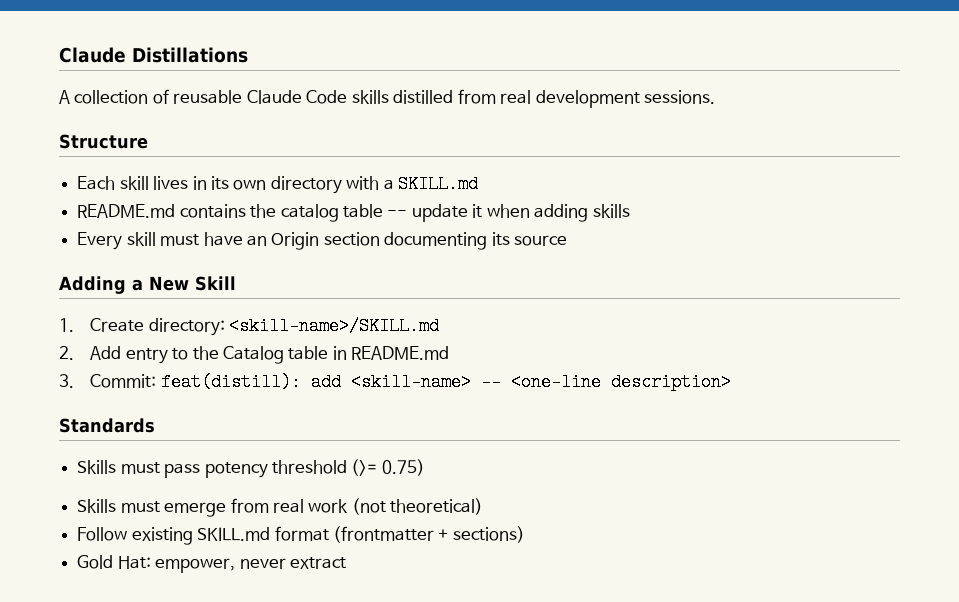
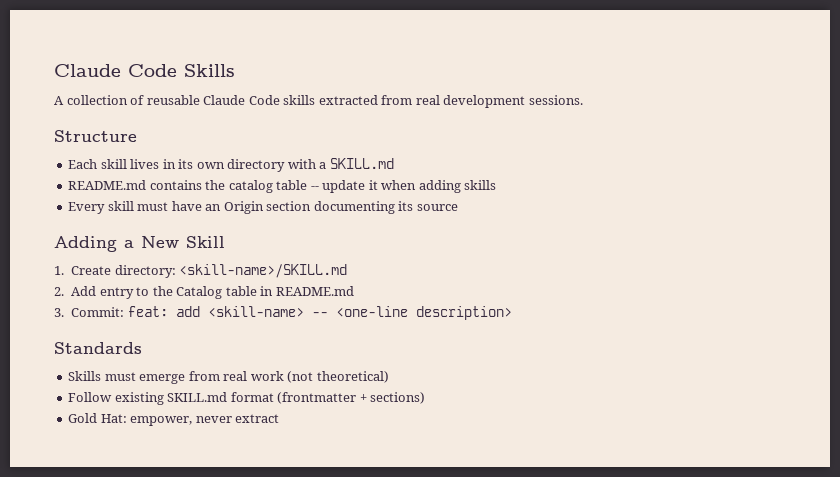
- Claude Distillations
+ Claude Code Skills
- A collection of reusable Claude Code skills distilled from real development sessions.
+ A collection of reusable Claude Code skills extracted from real development sessions.
- 3. Commit: feat(distill): add <skill-name> -- <one-line description>
+ 3. Commit: feat: add <skill-name> -- <one-line description>
- Skills must pass potency threshold (>= 0.75)

